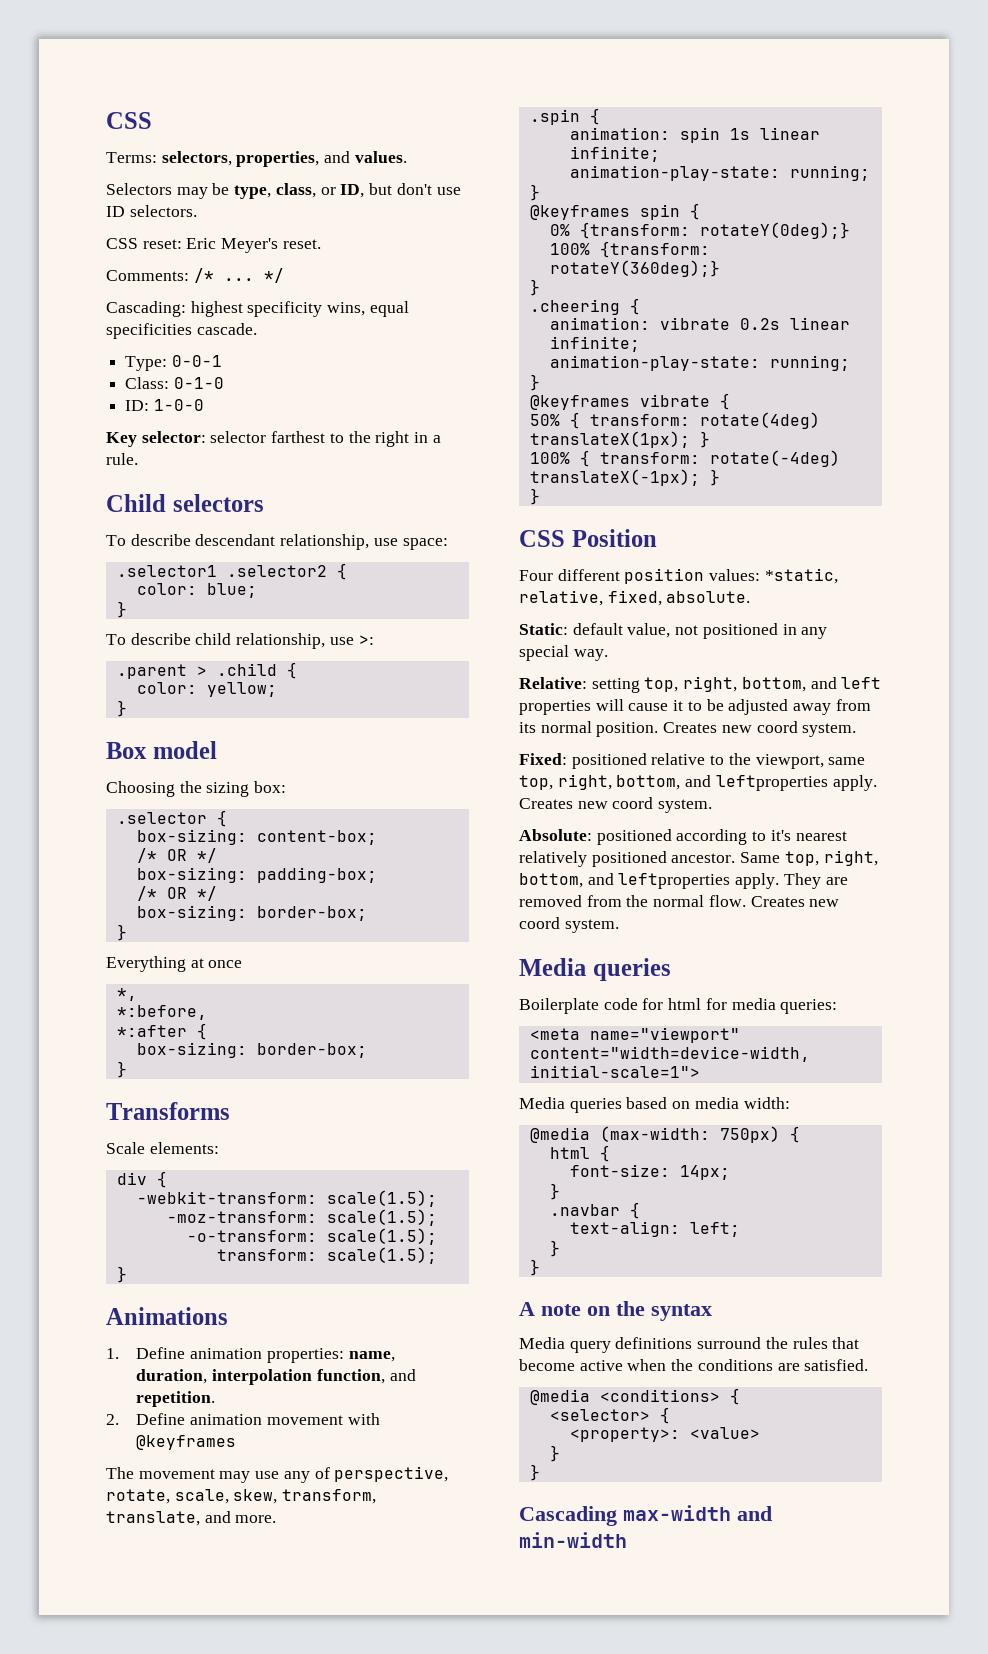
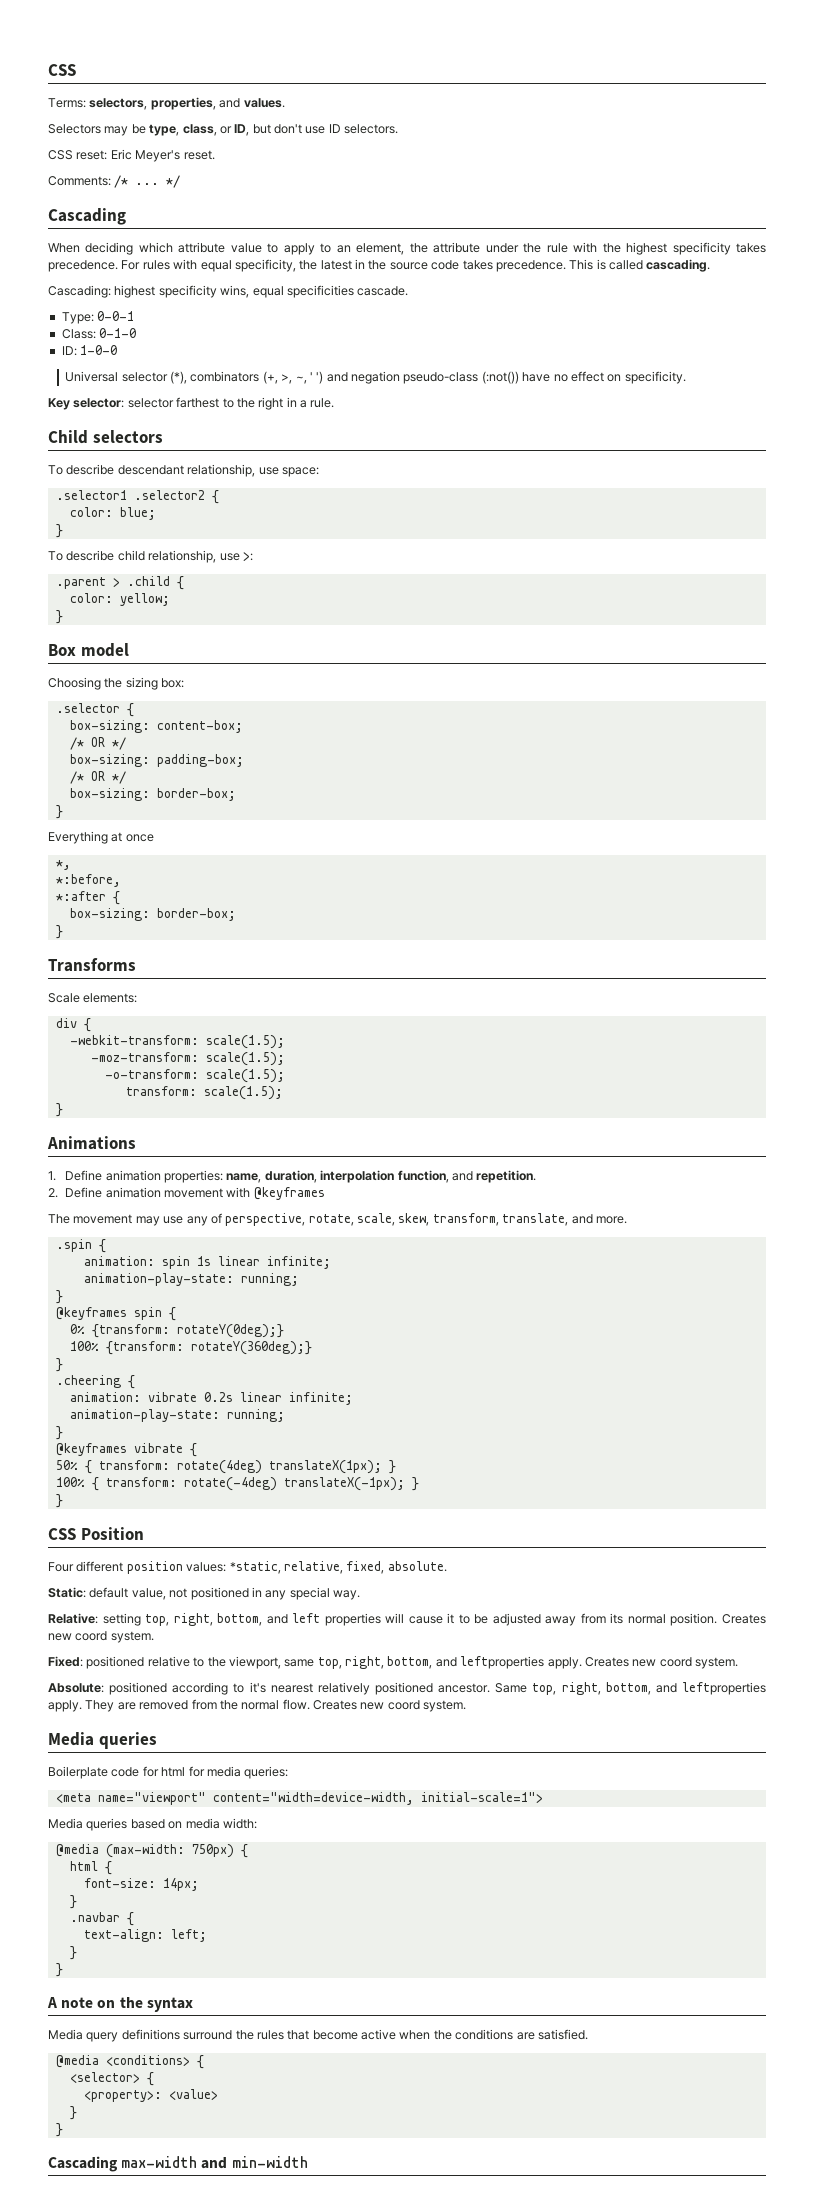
  Comments: /* ... */
+ Cascading
+ When deciding which attribute value to apply to an element, the attribute under the rule with the highest specificity takes precedence. For rules with equal specificity, the latest in the source code takes precedence. This is called cascading.
+ Universal selector (*), combinators (+, >, ~, ' ') and negation pseudo-class (:not()) have no effect on specificity.

